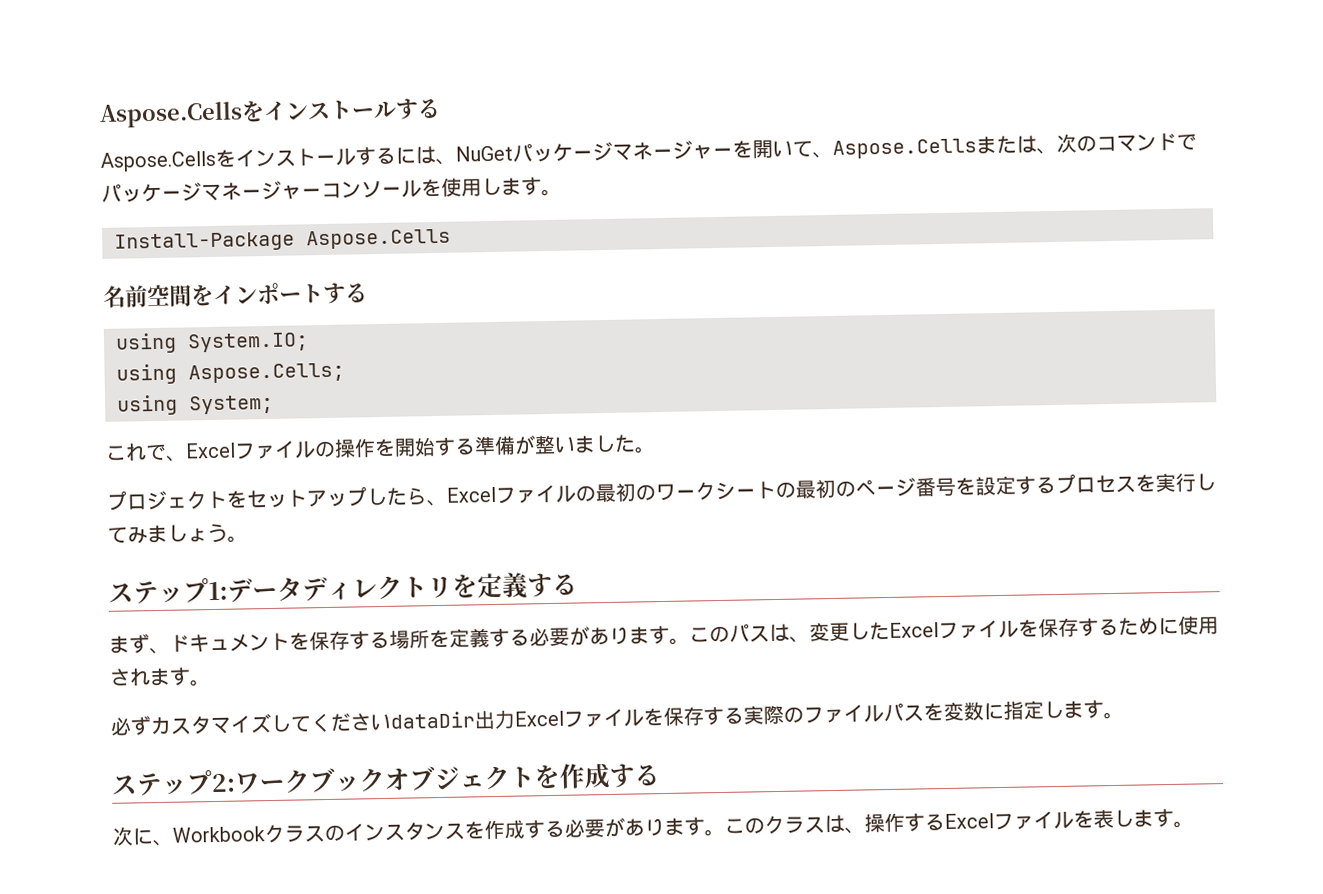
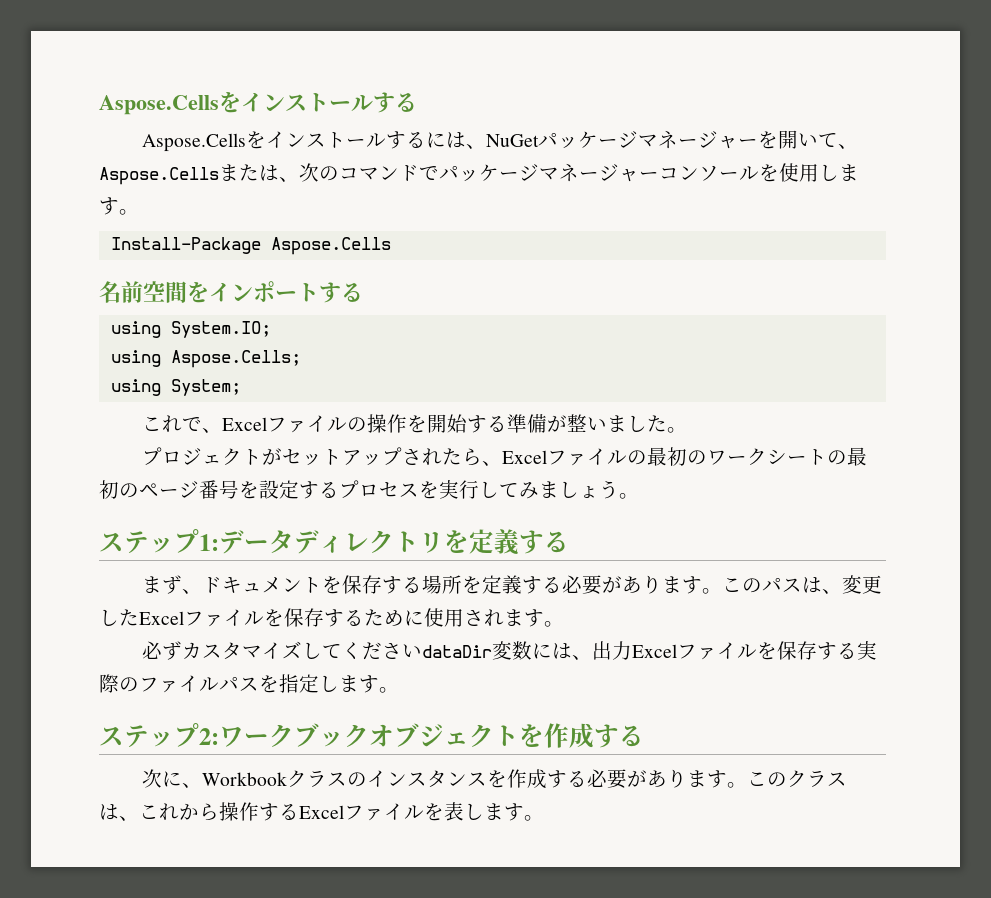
- プロジェクトをセットアップしたら、Excelファイルの最初のワークシートの最初のページ番号を設定するプロセスを実行してみましょう。
+ プロジェクトがセットアップされたら、Excelファイルの最初のワークシートの最初のページ番号を設定するプロセスを実行してみましょう。
- 必ずカスタマイズしてくださいdataDir出力Excelファイルを保存する実際のファイルパスを変数に指定します。
+ 必ずカスタマイズしてくださいdataDir変数には、出力Excelファイルを保存する実際のファイルパスを指定します。
- このクラスは、操作するExcelファイルを表します。
+ このクラスは、これから操作するExcelファイルを表します。

